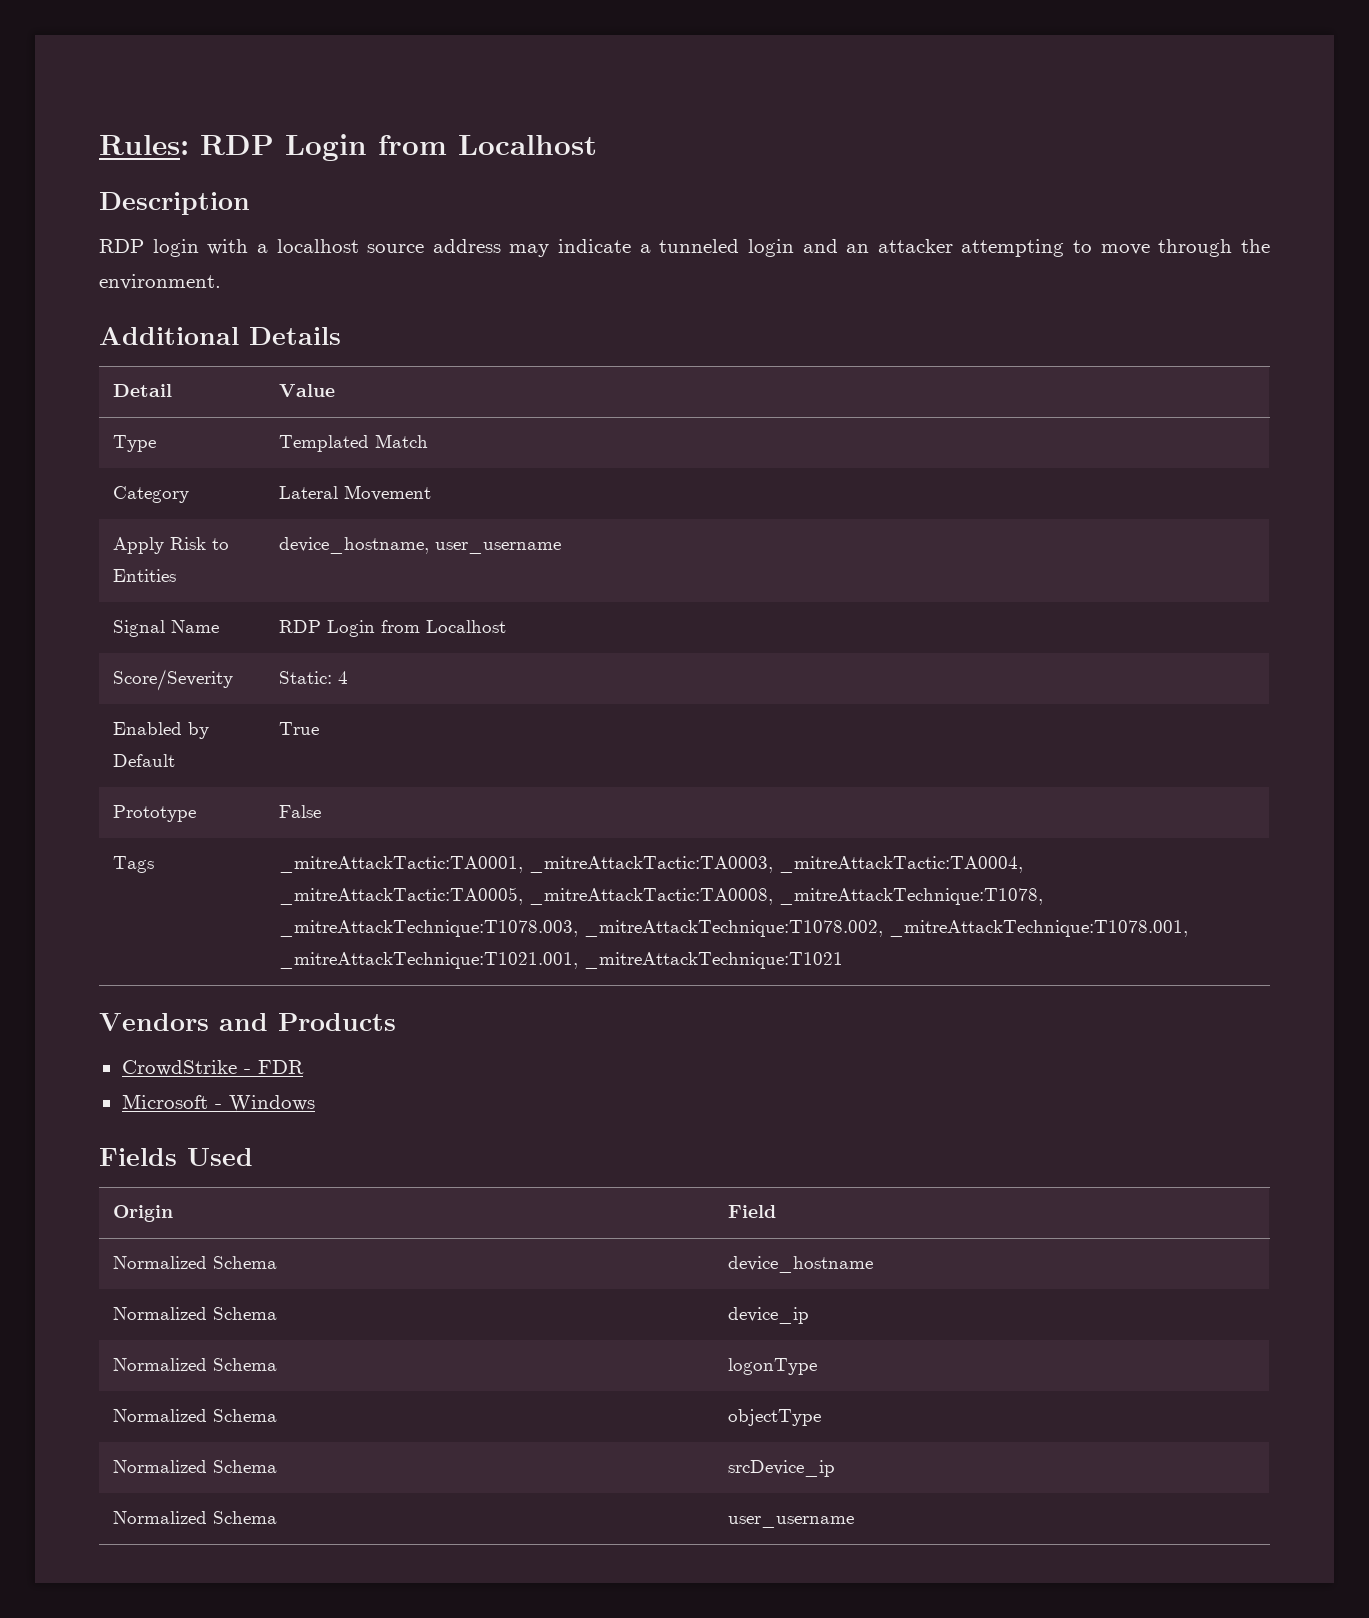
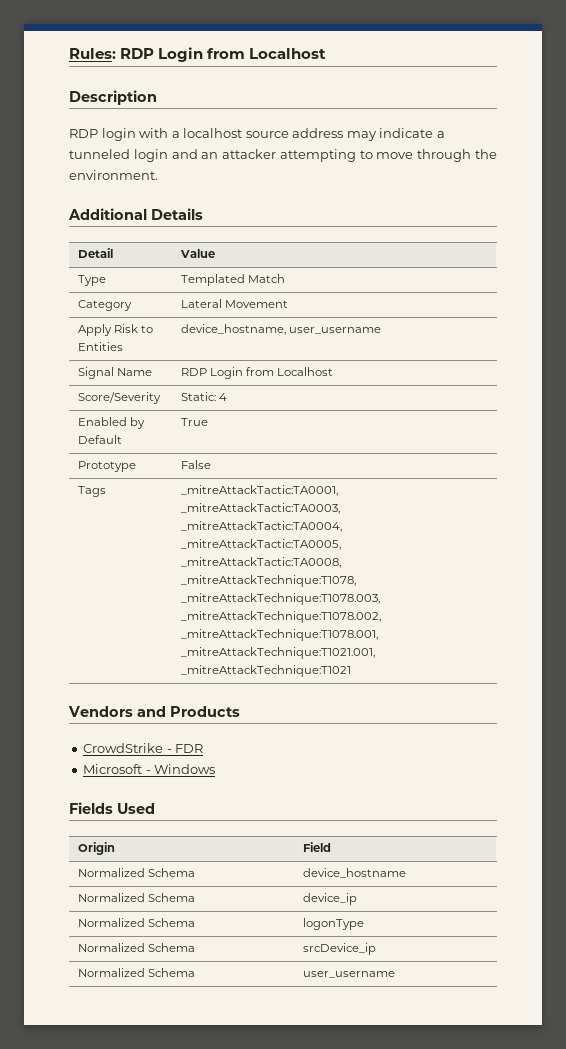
- Normalized Schema | objectType

